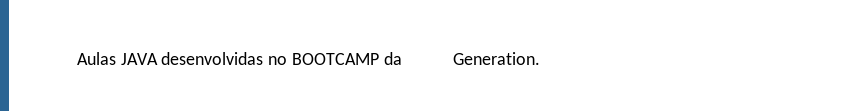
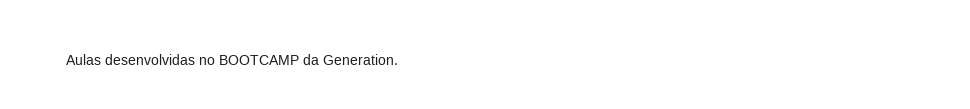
- Aulas JAVA desenvolvidas no BOOTCAMP da Generation.
+ Aulas desenvolvidas no BOOTCAMP da Generation.

